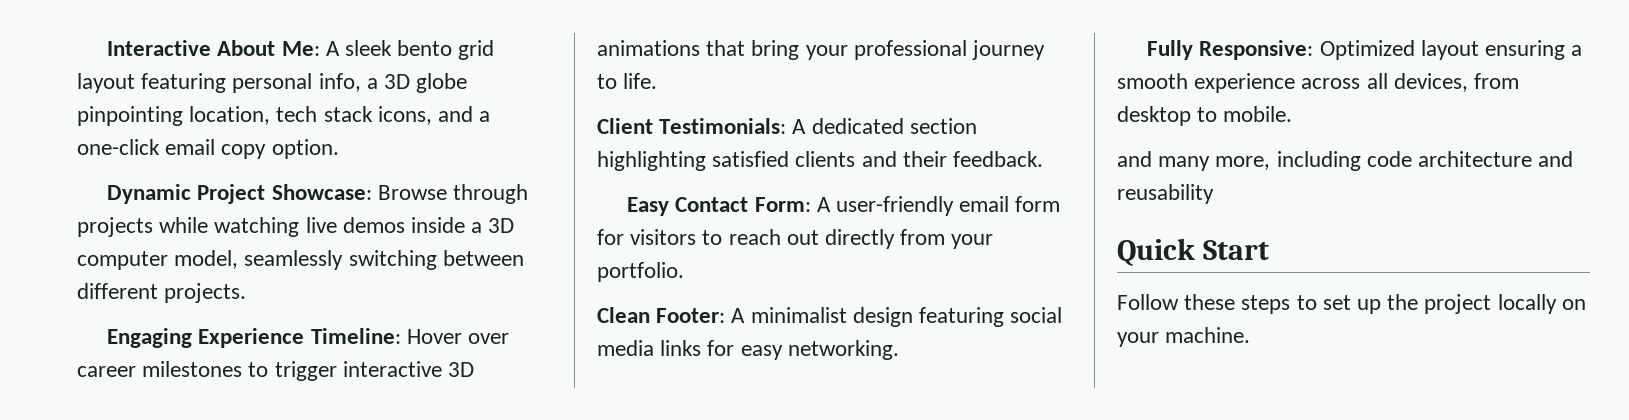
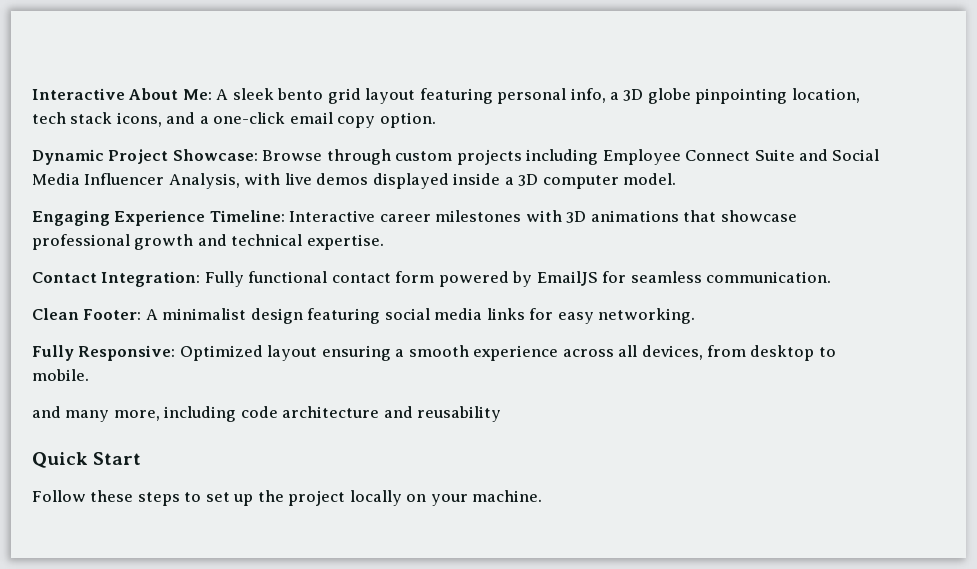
- Dynamic Project Showcase: Browse through projects while watching live demos inside a 3D computer model, seamlessly switching between different projects.
- Engaging Experience Timeline: Hover over career milestones to trigger interactive 3D animations that bring your professional journey to life.
- Client Testimonials: A dedicated section highlighting satisfied clients and their feedback.
- Easy Contact Form: A user-friendly email form for visitors to reach out directly from your portfolio.
+ Dynamic Project Showcase: Browse through custom projects including Employee Connect Suite and Social Media Influencer Analysis, with live demos displayed inside a 3D computer model.
+ Engaging Experience Timeline: Interactive career milestones with 3D animations that showcase professional growth and technical expertise.
+ Contact Integration: Fully functional contact form powered by EmailJS for seamless communication.

